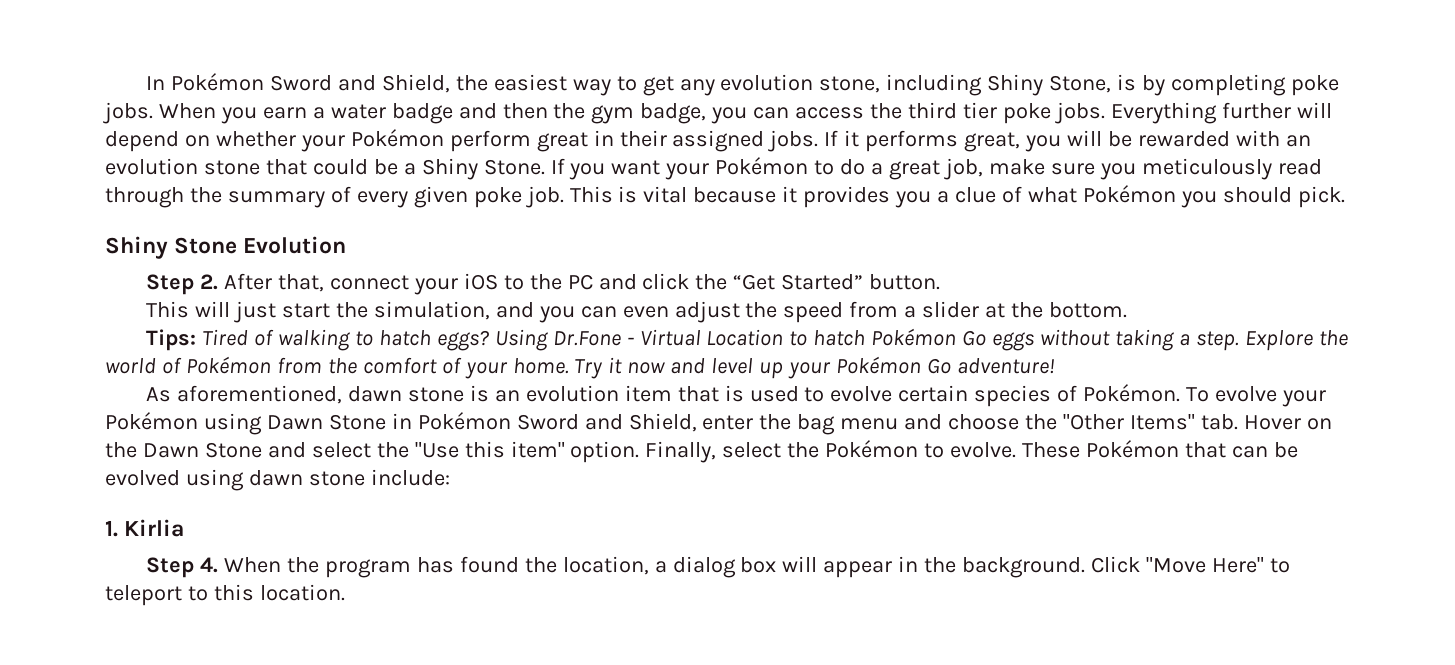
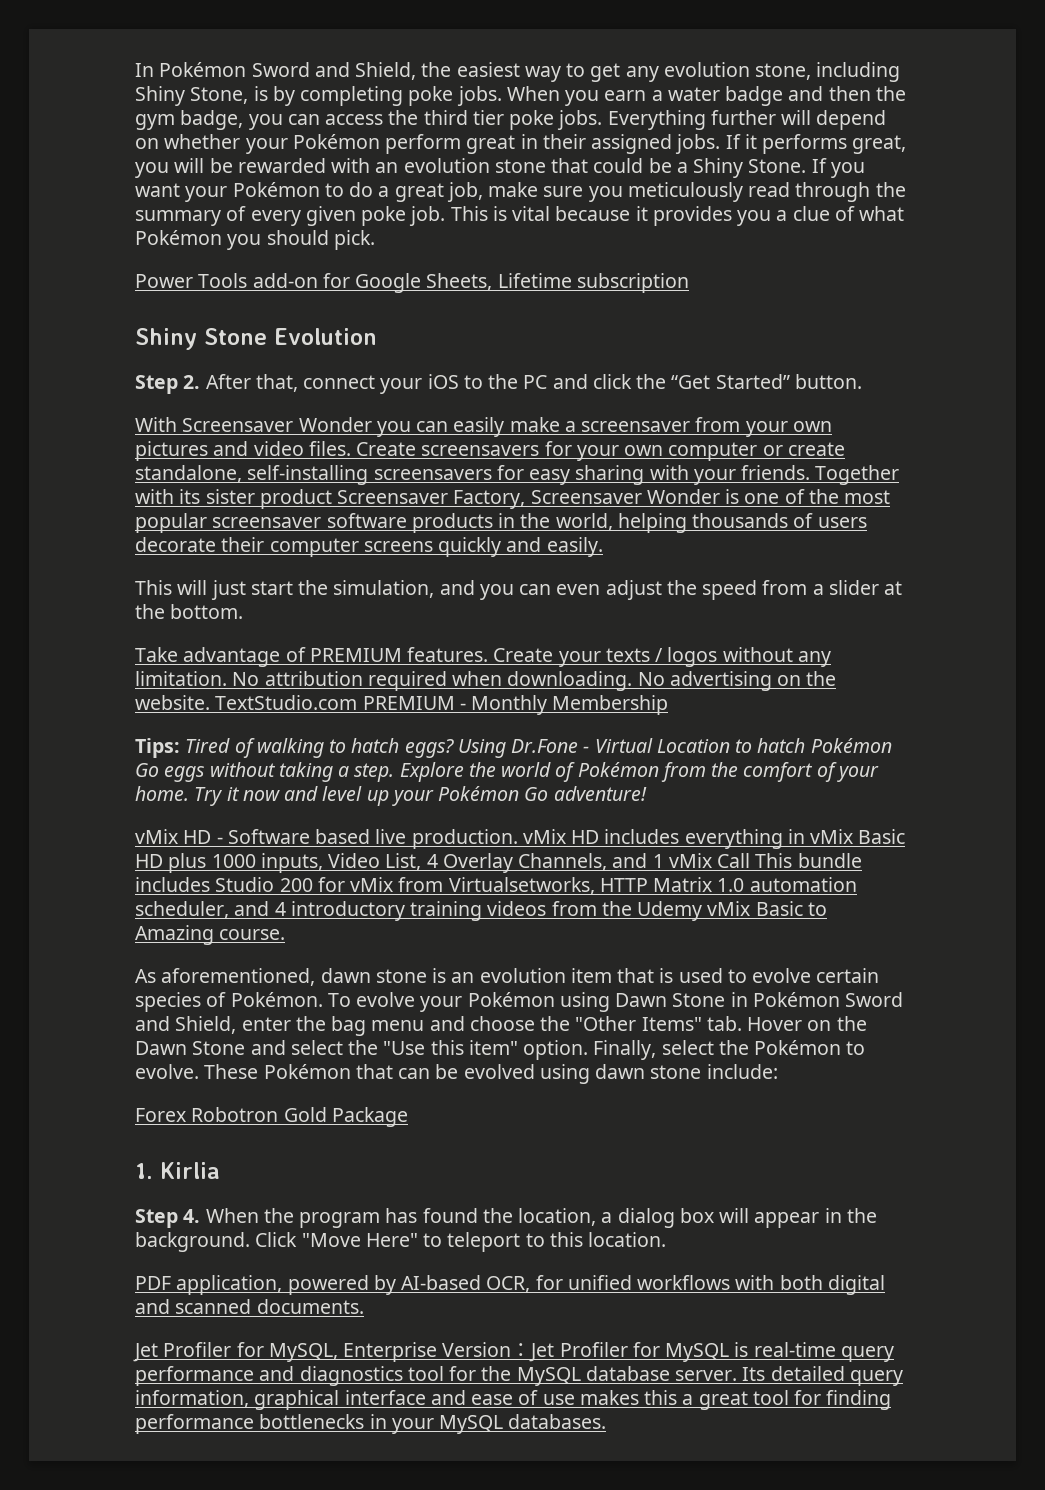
+ Power Tools add-on for Google Sheets, Lifetime subscription
+ With Screensaver Wonder you can easily make a screensaver from your own pictures and video files. Create screensavers for your own computer or create standalone, self-installing screensavers for easy sharing with your friends. Together with its sister product Screensaver Factory, Screensaver Wonder is one of the most popular screensaver software products in the world, helping thousands of users decorate their computer screens quickly and easily.
+ Take advantage of PREMIUM features. Create your texts / logos without any limitation. No attribution required when downloading. No advertising on the website. TextStudio.com PREMIUM - Monthly Membership
+ vMix HD - Software based live production. vMix HD includes everything in vMix Basic HD plus 1000 inputs, Video List, 4 Overlay Channels, and 1 vMix Call This bundle includes Studio 200 for vMix from Virtualsetworks, HTTP Matrix 1.0 automation scheduler, and 4 introductory training videos from the Udemy vMix Basic to Amazing course.
+ Forex Robotron Gold Package
+ PDF application, powered by AI-based OCR, for unified workflows with both digital and scanned documents.
+ Jet Profiler for MySQL, Enterprise Version：Jet Profiler for MySQL is real-time query performance and diagnostics tool for the MySQL database server. Its detailed query information, graphical interface and ease of use makes this a great tool for finding performance bottlenecks in your MySQL databases.

